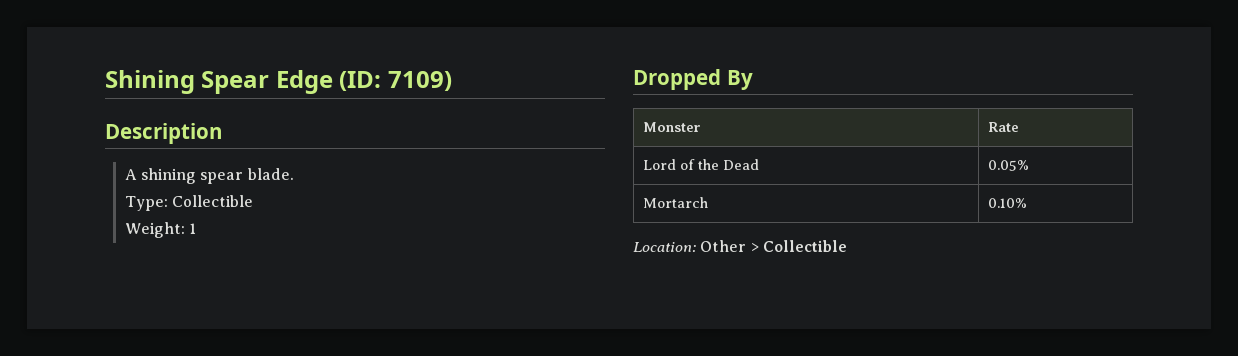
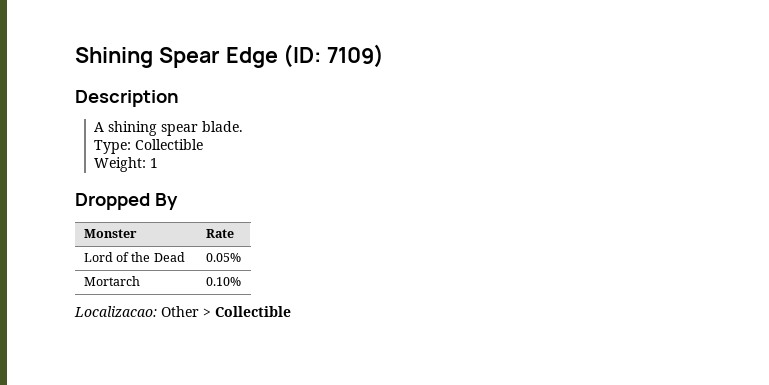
- Location: Other > Collectible
+ Localizacao: Other > Collectible

